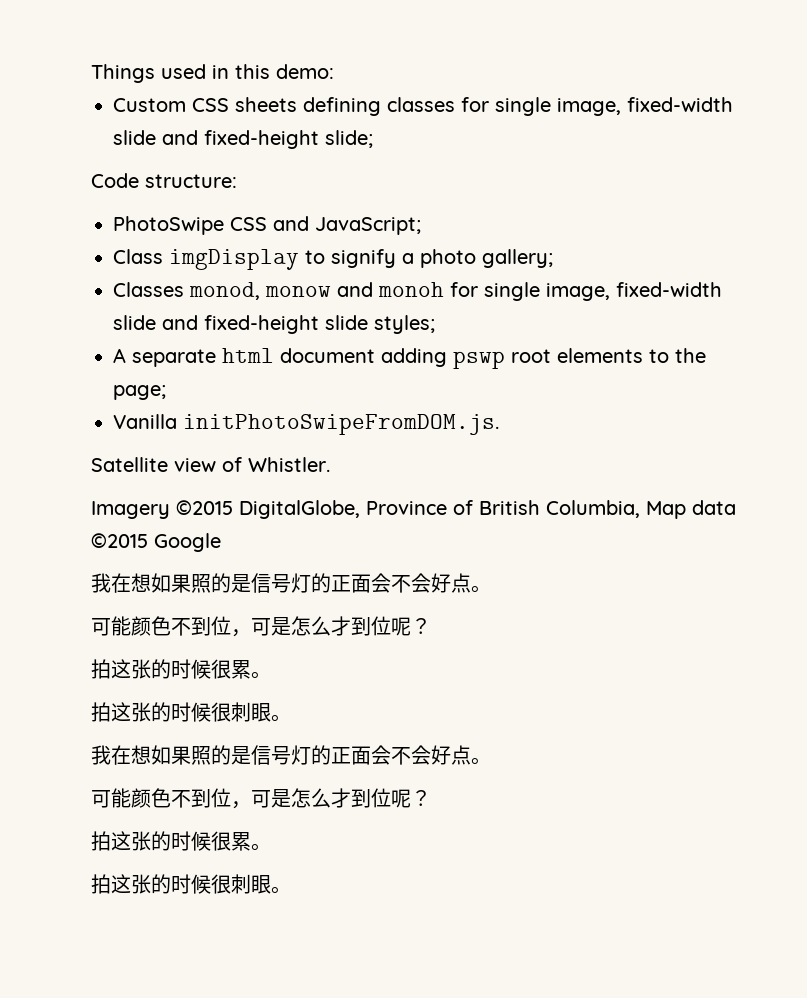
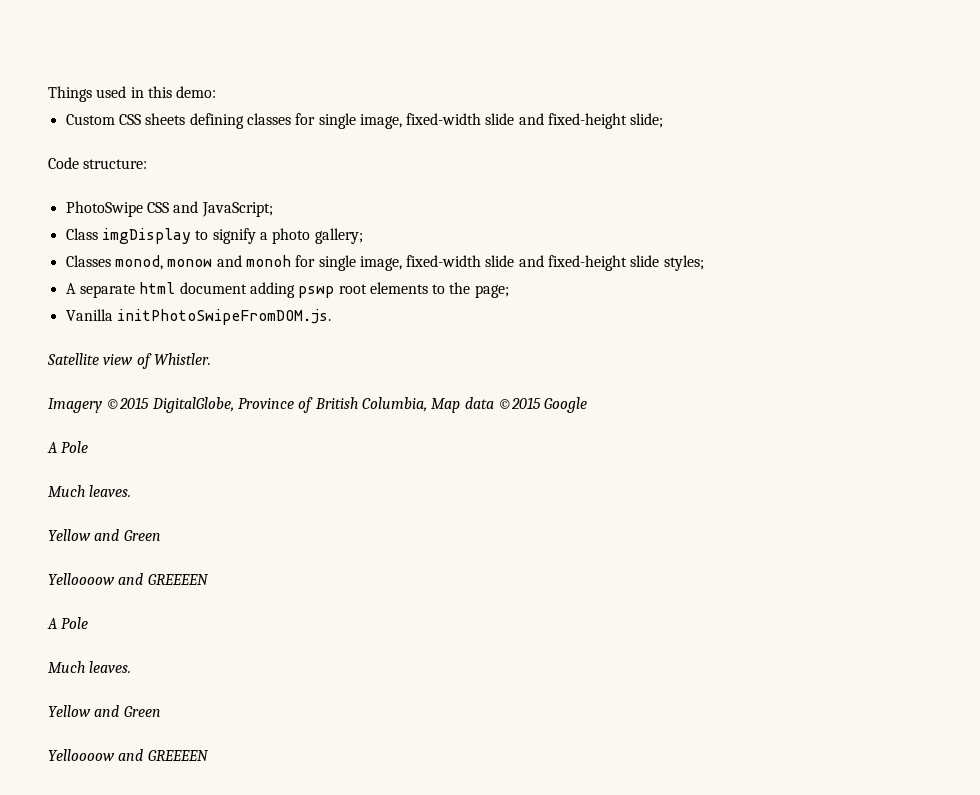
  Imagery ©2015 DigitalGlobe, Province of British Columbia, Map data ©2015 Google
- 我在想如果照的是信号灯的正面会不会好点。
- 可能颜色不到位，可是怎么才到位呢？
- 拍这张的时候很累。
- 拍这张的时候很刺眼。
- 我在想如果照的是信号灯的正面会不会好点。
- 可能颜色不到位，可是怎么才到位呢？
- 拍这张的时候很累。
- 拍这张的时候很刺眼。
+ A Pole
+ Much leaves.
+ Yellow and Green
+ Yelloooow and GREEEEN
+ A Pole
+ Much leaves.
+ Yellow and Green
+ Yelloooow and GREEEEN

